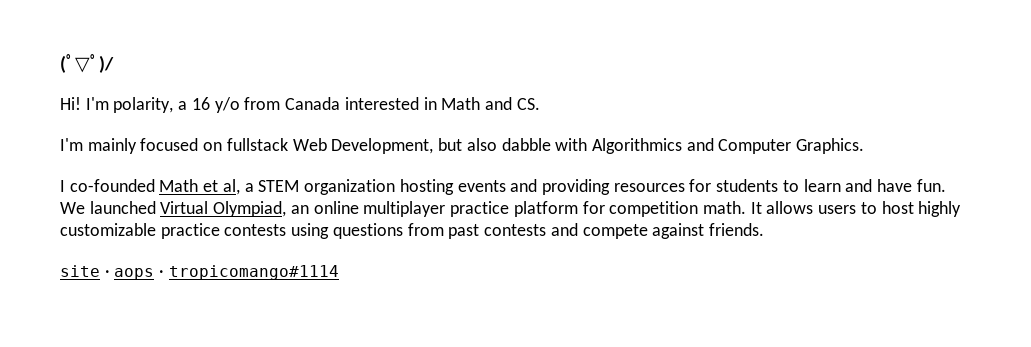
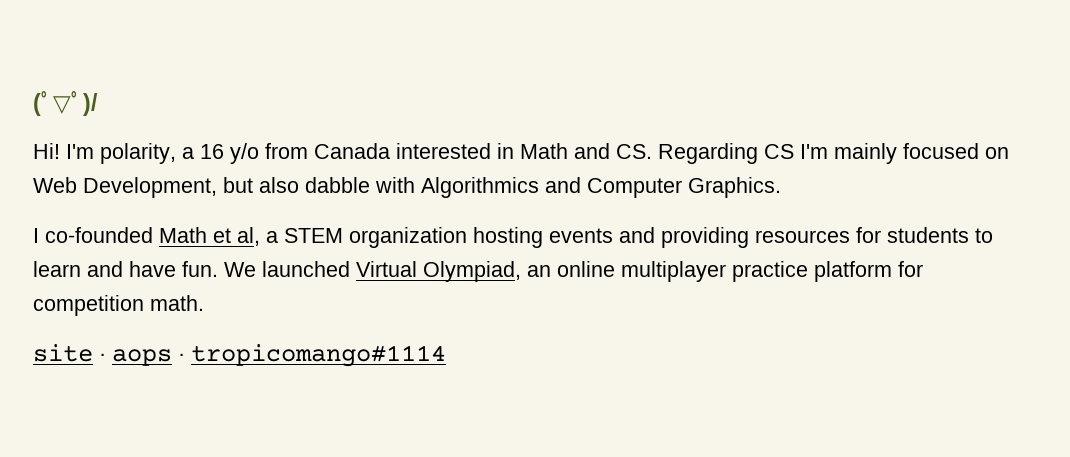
- I'm polarity, a 16 y/o from Canada interested in Math and CS.
- I'm mainly focused on fullstack Web Development, but also dabble with Algorithmics and Computer Graphics.
+ I'm polarity, a 16 y/o from Canada interested in Math and CS. Regarding CS I'm mainly focused on Web Development, but also dabble with Algorithmics and Computer Graphics.
- It allows users to host highly customizable practice contests using questions from past contests and compete against friends.

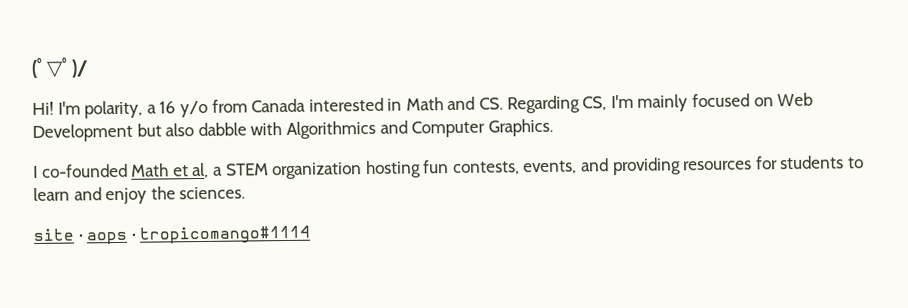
- I'm polarity, a 16 y/o from Canada interested in Math and CS. Regarding CS I'm mainly focused on Web Development, but also dabble with Algorithmics and Computer Graphics.
+ I'm polarity, a 16 y/o from Canada interested in Math and CS. Regarding CS, I'm mainly focused on Web Development but also dabble with Algorithmics and Computer Graphics.
- I co-founded Math et al, a STEM organization hosting events and providing resources for students to learn and have fun. We launched Virtual Olympiad, an online multiplayer practice platform for competition math.
+ I co-founded Math et al, a STEM organization hosting fun contests, events, and providing resources for students to learn and enjoy the sciences.

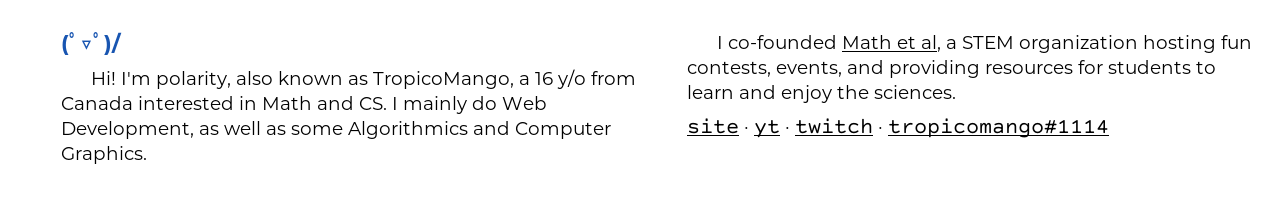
- I'm polarity, a 16 y/o from Canada interested in Math and CS. Regarding CS, I'm mainly focused on Web Development but also dabble with Algorithmics and Computer Graphics.
+ I'm polarity, also known as TropicoMango, a 16 y/o from Canada interested in Math and CS. I mainly do Web Development, as well as some Algorithmics and Computer Graphics.
- site · aops · tropicomango#1114
+ site · yt · twitch · tropicomango#1114

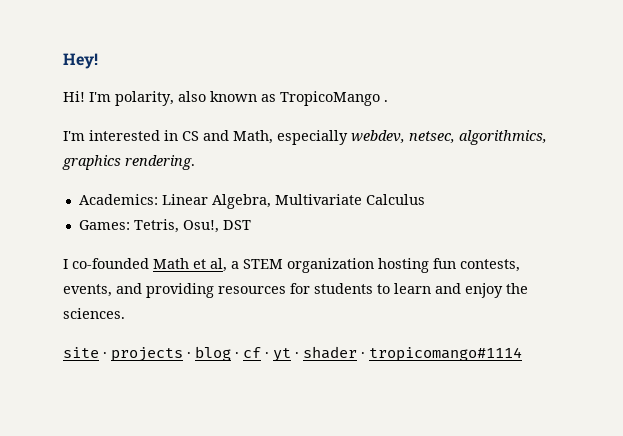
- (ﾟ▽ﾟ)/
+ Hey!
- I'm polarity, also known as TropicoMango, a 16 y/o from Canada interested in Math and CS. I mainly do Web Development, as well as some Algorithmics and Computer Graphics.
+ I'm polarity, also known as TropicoMango .
+ I'm interested in CS and Math, especially webdev, netsec, algorithmics, graphics rendering.
+ Academics: Linear Algebra, Multivariate Calculus
+ Games: Tetris, Osu!, DST
- site · yt · twitch · tropicomango#1114
+ site · projects · blog · cf · yt · shader · tropicomango#1114

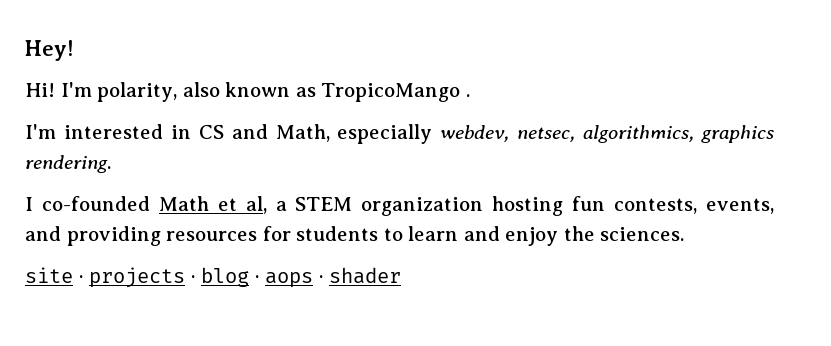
- Academics: Linear Algebra, Multivariate Calculus
- Games: Tetris, Osu!, DST
- site · projects · blog · cf · yt · shader · tropicomango#1114
+ site · projects · blog · aops · shader

